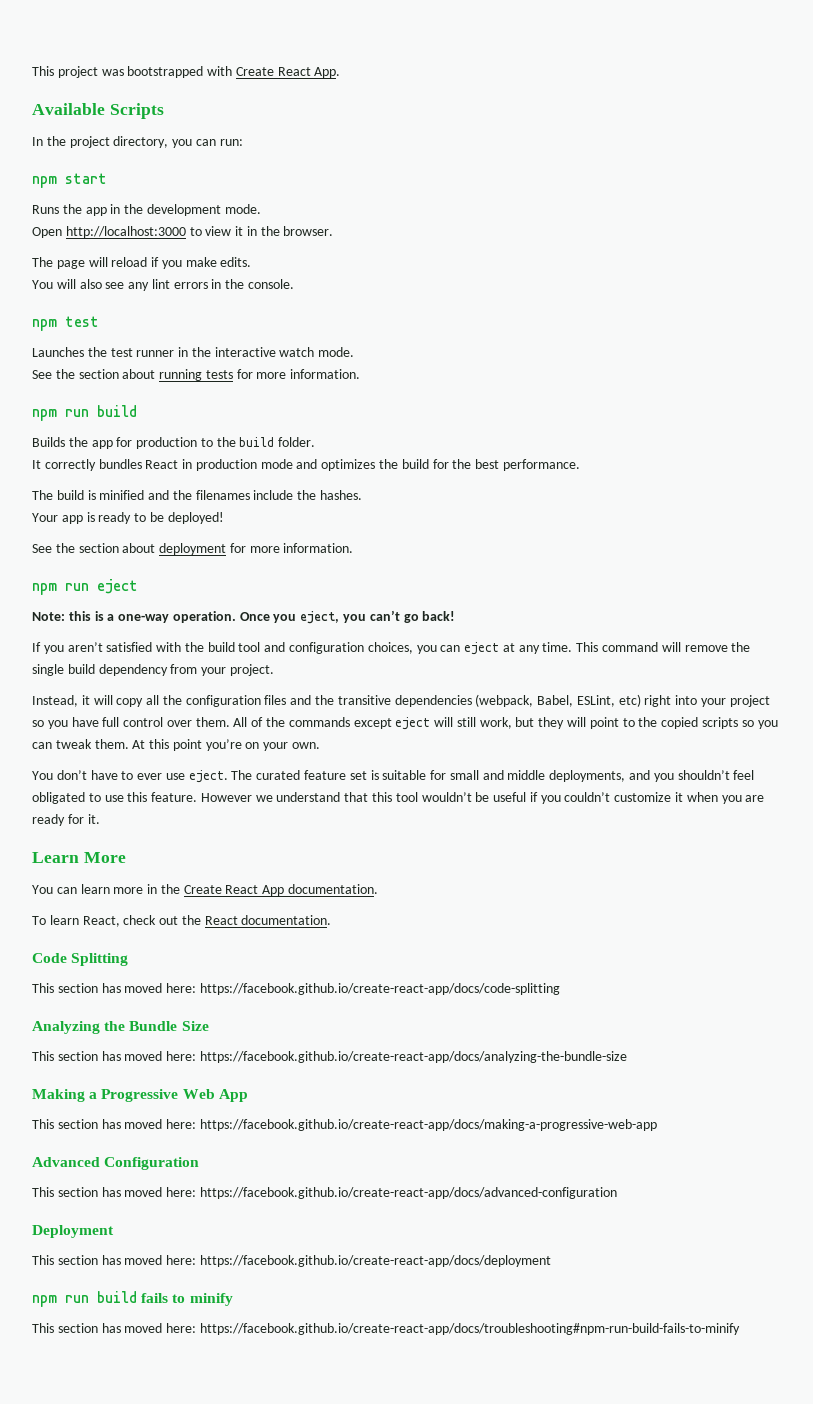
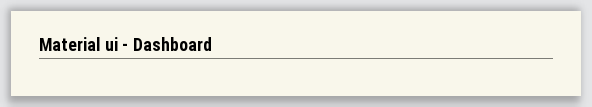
- This project was bootstrapped with Create React App.
- Available Scripts
- In the project directory, you can run:
- npm start
- Runs the app in the development mode.
- Open http://localhost:3000 to view it in the browser.
- The page will reload if you make edits.
- You will also see any lint errors in the console.
- npm test
- Launches the test runner in the interactive watch mode.
- See the section about running tests for more information.
- npm run build
- Builds the app for production to the build folder.
- It correctly bundles React in production mode and optimizes the build for the best performance.
- The build is minified and the filenames include the hashes.
- Your app is ready to be deployed!
- See the section about deployment for more information.
- npm run eject
- Note: this is a one-way operation. Once you eject, you can’t go back!
- If you aren’t satisfied with the build tool and configuration choices, you can eject at any time. This command will remove the single build dependency from your project.
- Instead, it will copy all the configuration files and the transitive dependencies (webpack, Babel, ESLint, etc) right into your project so you have full control over them. All of the commands except eject will still work, but they will point to the copied scripts so you can tweak them. At this point you’re on your own.
- You don’t have to ever use eject. The curated feature set is suitable for small and middle deployments, and you shouldn’t feel obligated to use this feature. However we understand that this tool wouldn’t be useful if you couldn’t customize it when you are ready for it.
- Learn More
- You can learn more in the Create React App documentation.
- To learn React, check out the React documentation.
- Code Splitting
- This section has moved here: https://facebook.github.io/create-react-app/docs/code-splitting
- Analyzing the Bundle Size
- This section has moved here: https://facebook.github.io/create-react-app/docs/analyzing-the-bundle-size
- Making a Progressive Web App
- This section has moved here: https://facebook.github.io/create-react-app/docs/making-a-progressive-web-app
- Advanced Configuration
- This section has moved here: https://facebook.github.io/create-react-app/docs/advanced-configuration
- Deployment
- This section has moved here: https://facebook.github.io/create-react-app/docs/deployment
- npm run build fails to minify
- This section has moved here: https://facebook.github.io/create-react-app/docs/troubleshooting#npm-run-build-fails-to-minify
+ Material ui - Dashboard

